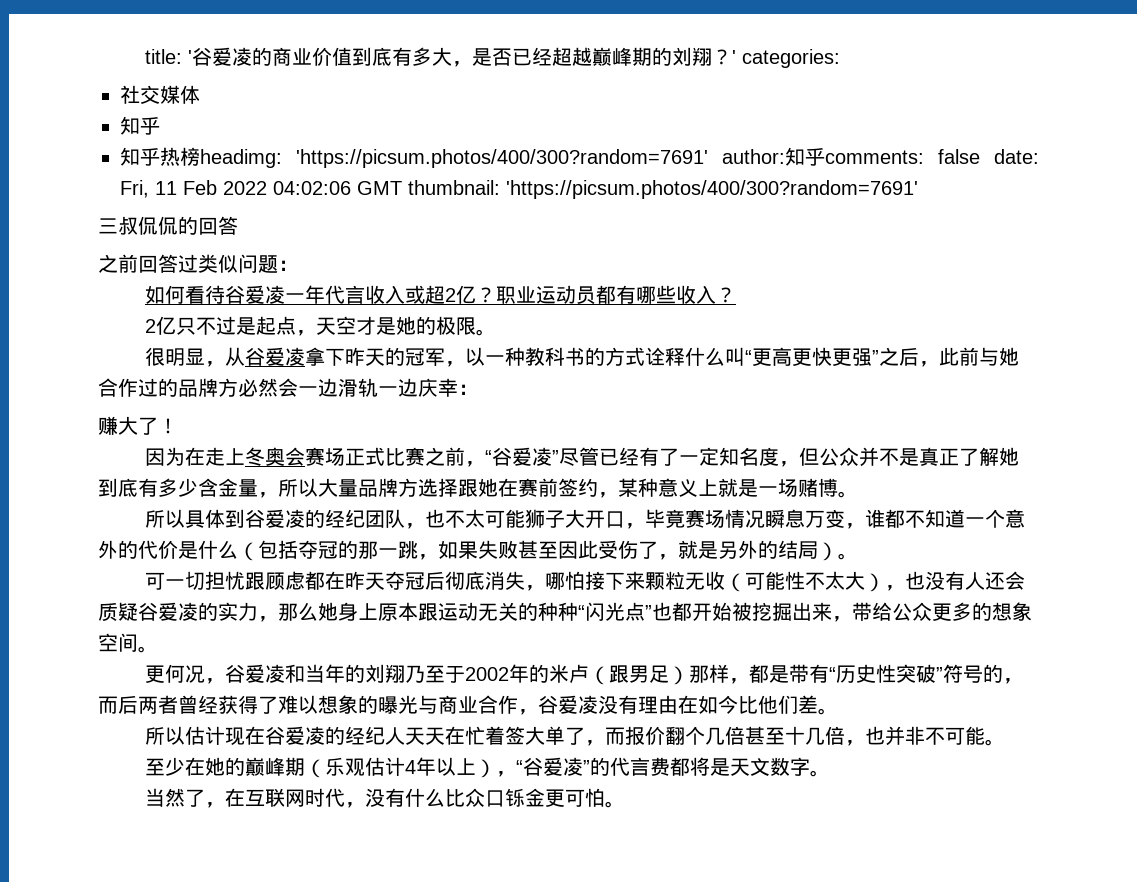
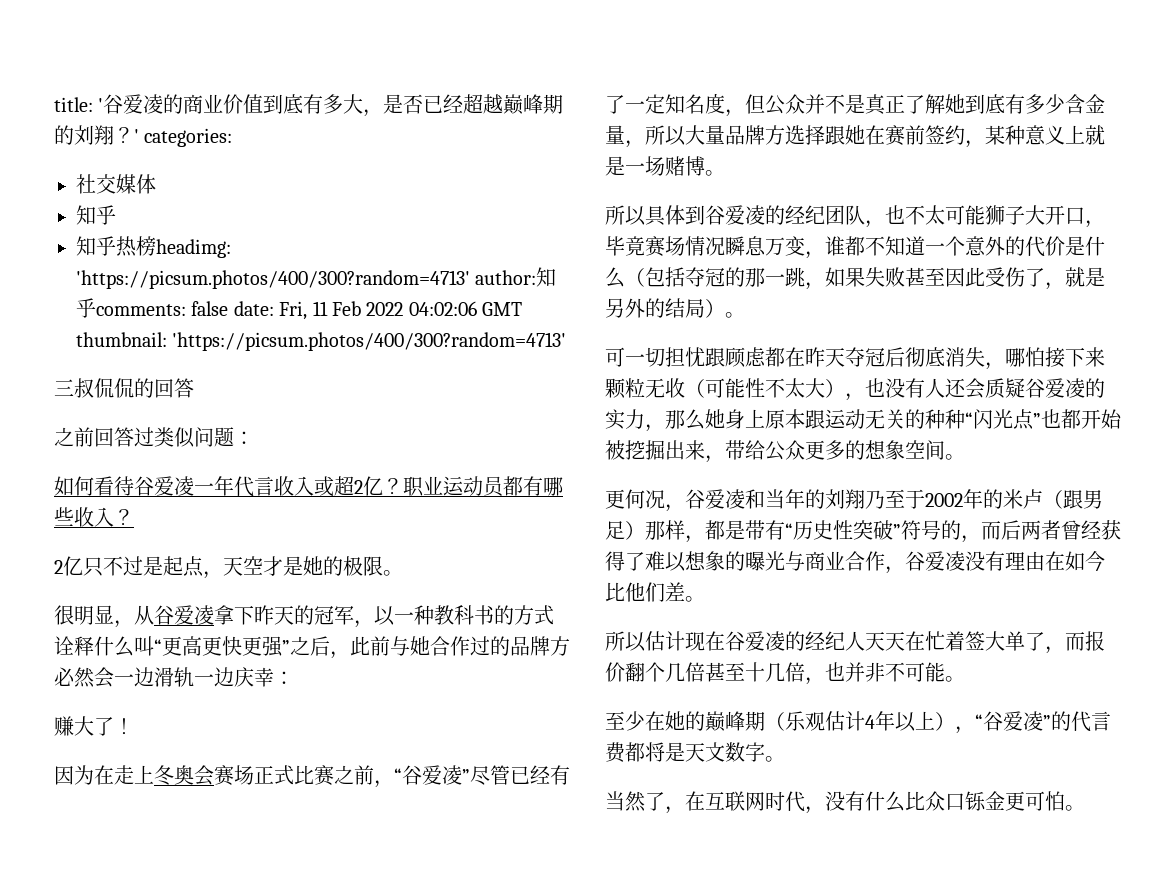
- 知乎热榜headimg: 'https://picsum.photos/400/300?random=7691' author:知乎comments: false date: Fri, 11 Feb 2022 04:02:06 GMT thumbnail: 'https://picsum.photos/400/300?random=7691'
+ 知乎热榜headimg: 'https://picsum.photos/400/300?random=4713' author:知乎comments: false date: Fri, 11 Feb 2022 04:02:06 GMT thumbnail: 'https://picsum.photos/400/300?random=4713'

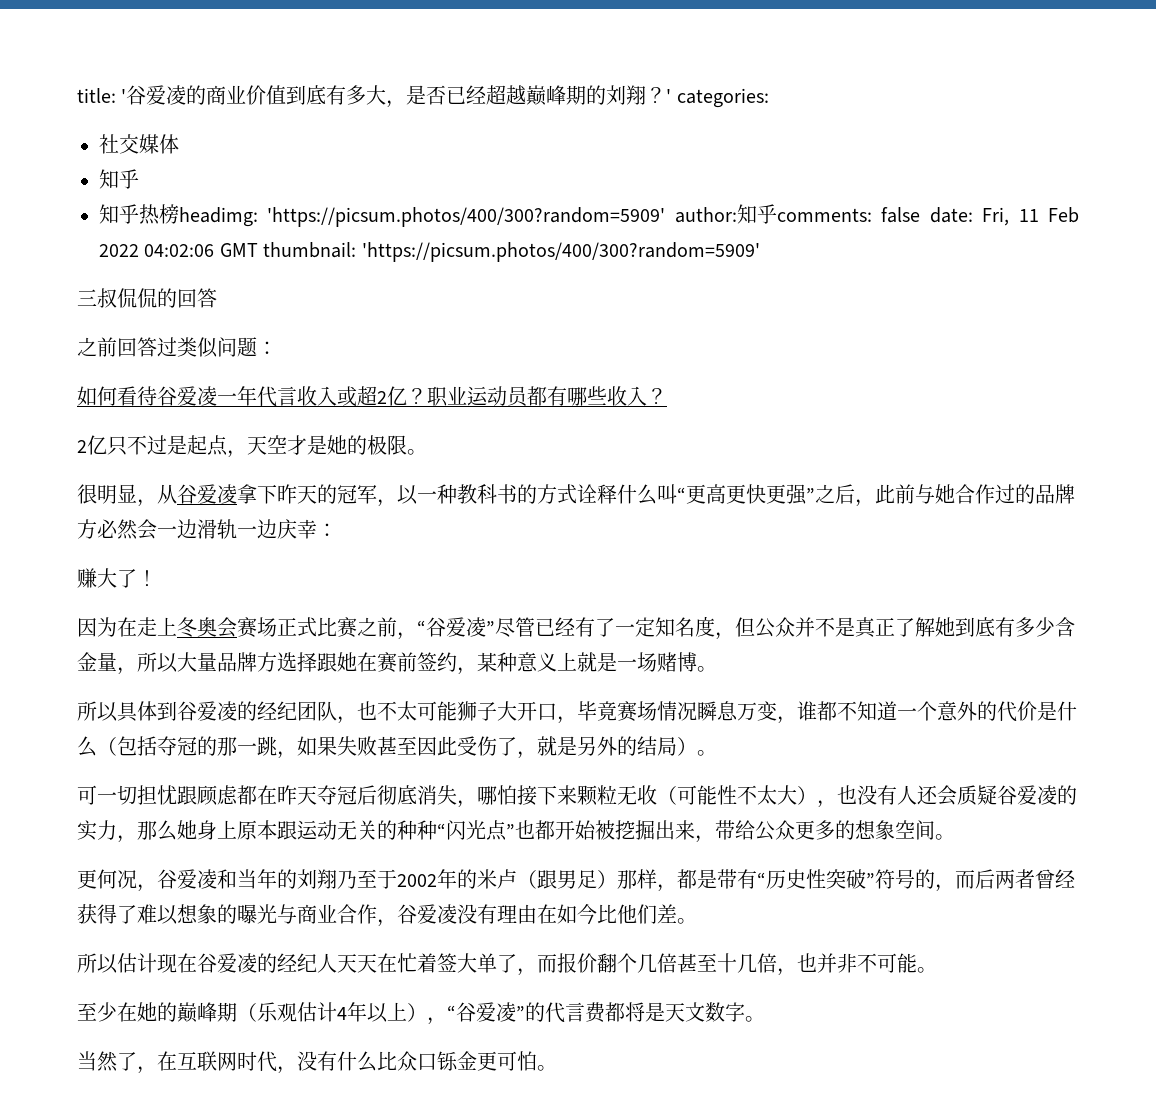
- 知乎热榜headimg: 'https://picsum.photos/400/300?random=4713' author:知乎comments: false date: Fri, 11 Feb 2022 04:02:06 GMT thumbnail: 'https://picsum.photos/400/300?random=4713'
+ 知乎热榜headimg: 'https://picsum.photos/400/300?random=5909' author:知乎comments: false date: Fri, 11 Feb 2022 04:02:06 GMT thumbnail: 'https://picsum.photos/400/300?random=5909'

